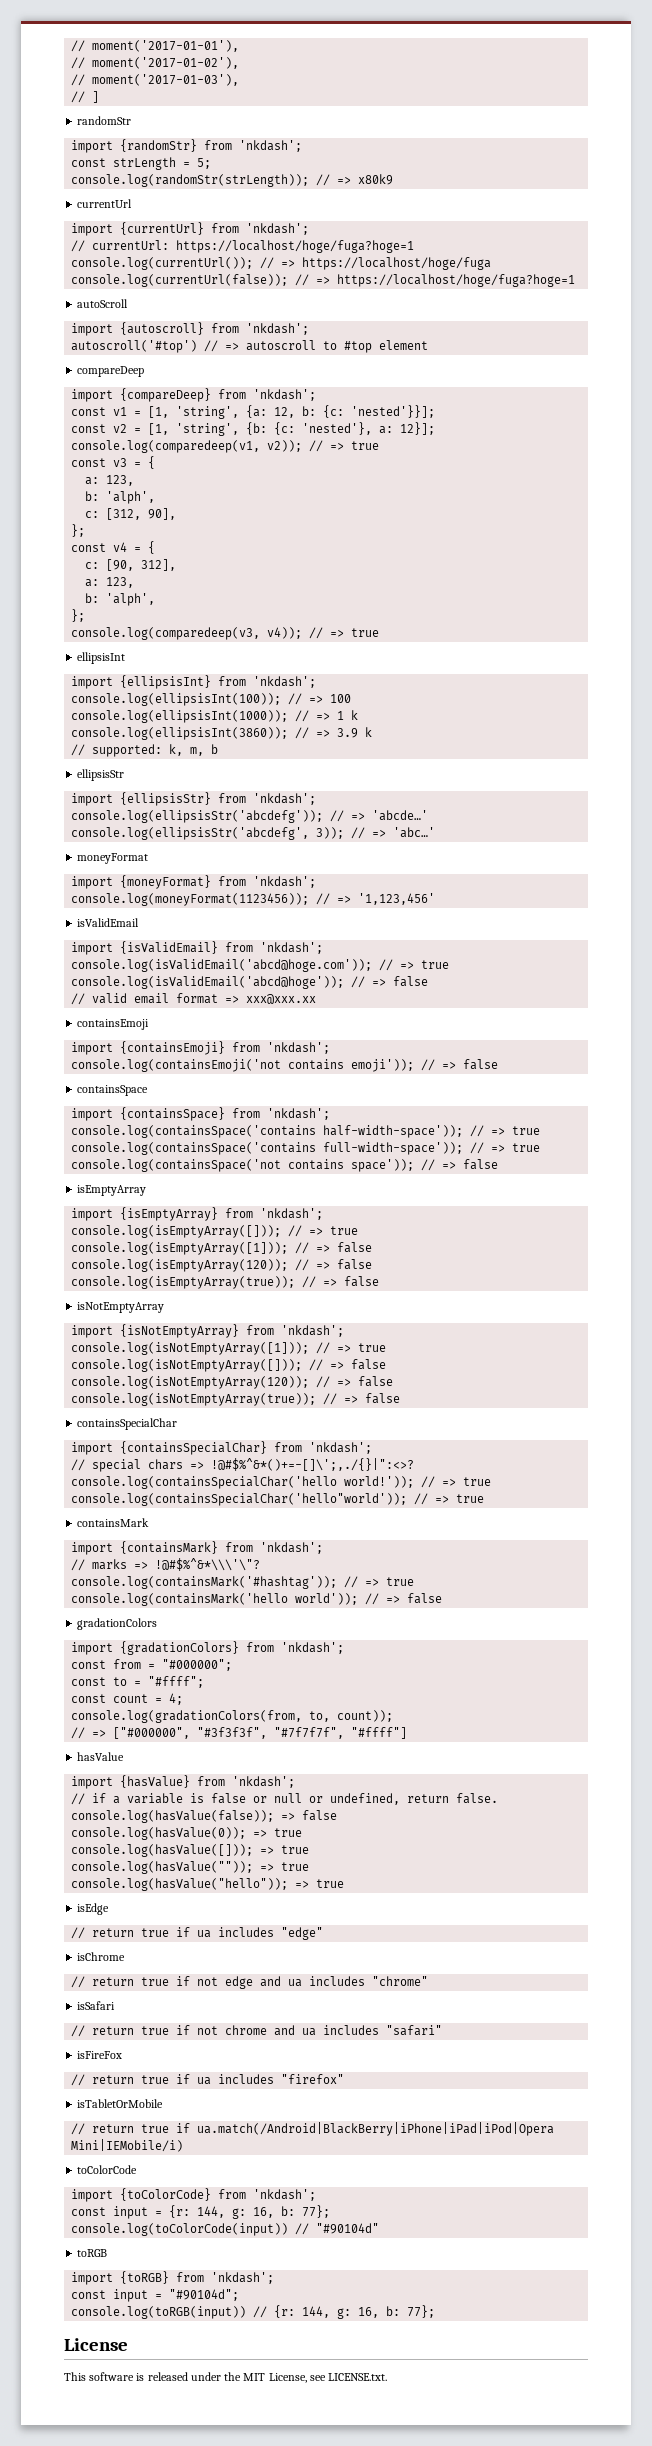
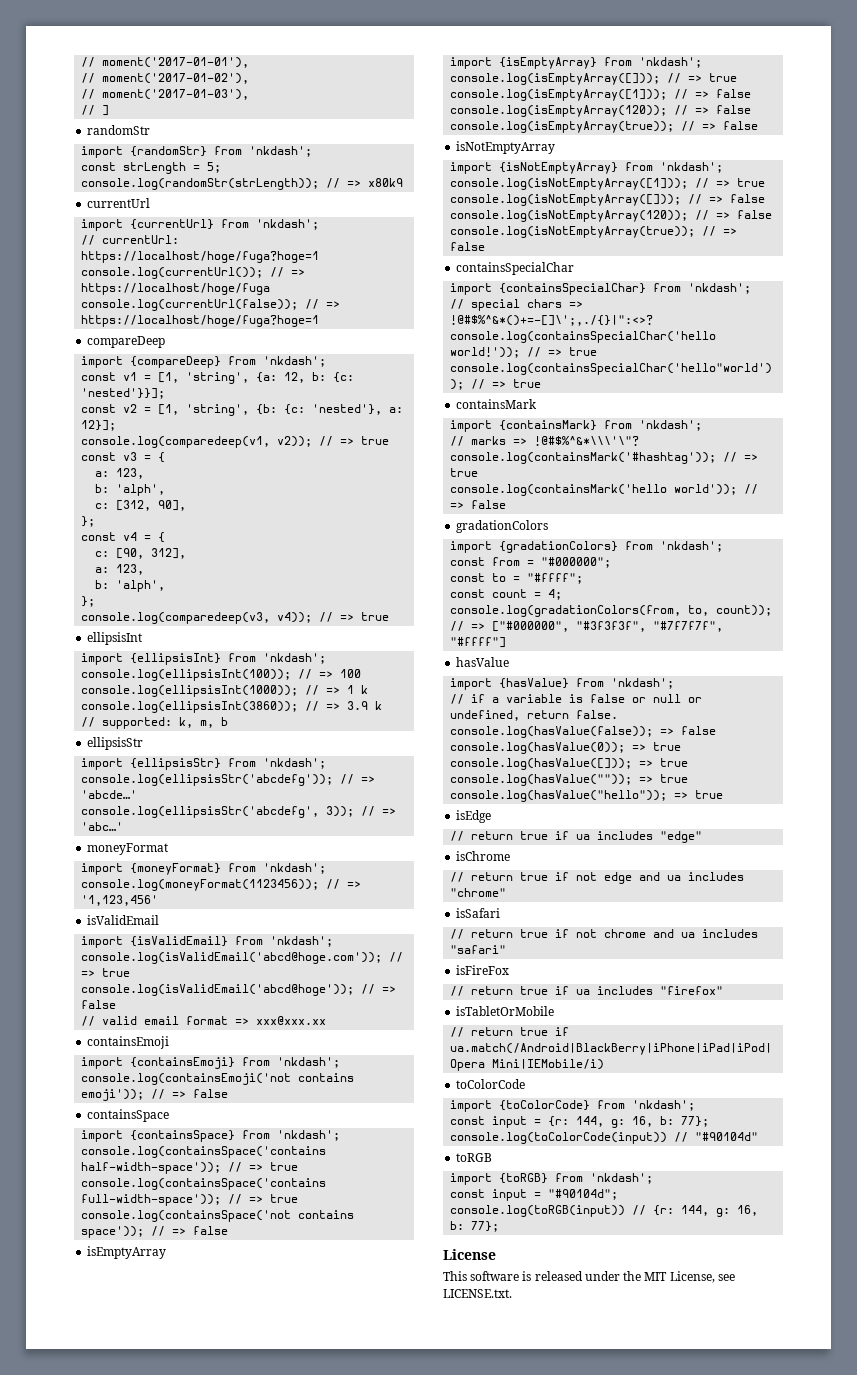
- autoScroll
- import {autoscroll} from 'nkdash';
- autoscroll('#top') // => autoscroll to #top element

